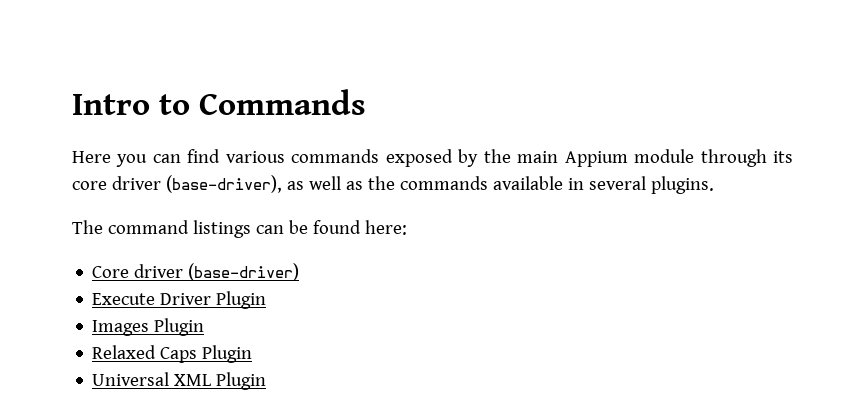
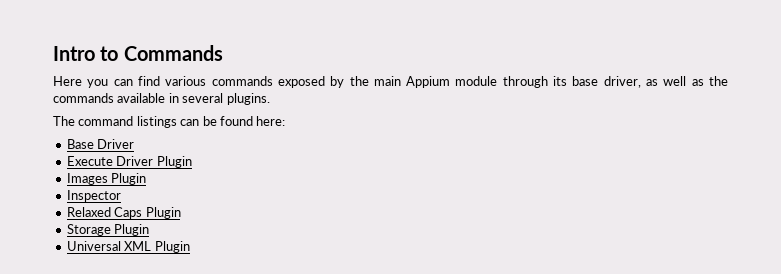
- Here you can find various commands exposed by the main Appium module through its core driver (base-driver), as well as the commands available in several plugins.
+ Here you can find various commands exposed by the main Appium module through its base driver, as well as the commands available in several plugins.
- Core driver (base-driver)
+ Base Driver
+ Inspector
+ Storage Plugin

